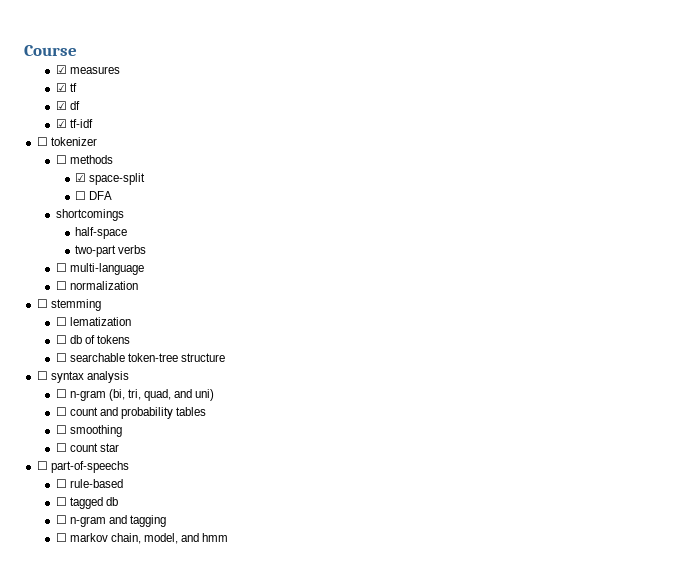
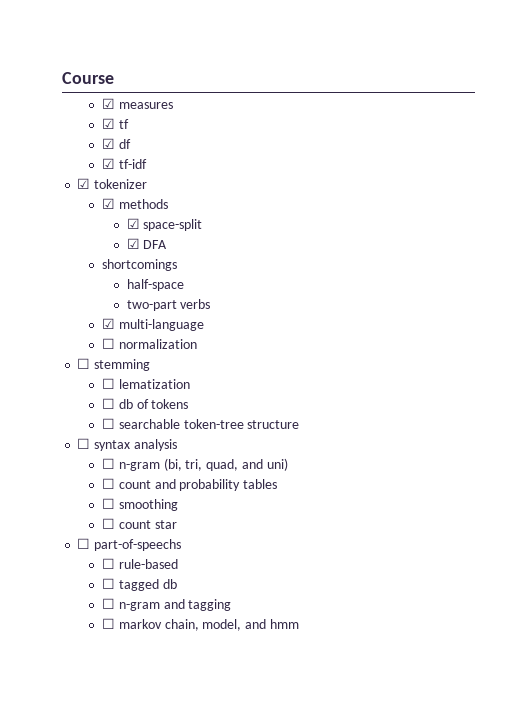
- ☐ tokenizer
+ ☑ tokenizer
- ☐ methods
+ ☑ methods
- ☐ DFA
+ ☑ DFA
- ☐ multi-language
+ ☑ multi-language

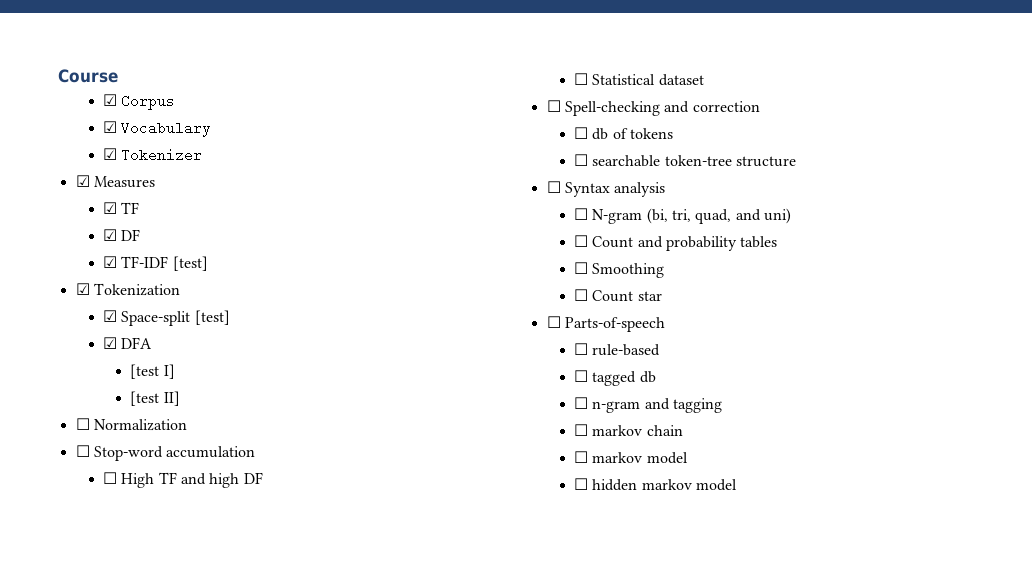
- ☑ measures
- ☑ tf
- ☑ df
- ☑ tf-idf
- ☑ tokenizer
- ☑ methods
- ☑ space-split
+ ☑ Corpus
+ ☑ Vocabulary
+ ☑ Tokenizer
+ ☑ Measures
+ ☑ TF
+ ☑ DF
+ ☑ TF-IDF [test]
+ ☑ Tokenization
+ ☑ Space-split [test]
  ☑ DFA
- shortcomings
- half-space
- two-part verbs
- ☑ multi-language
- ☐ normalization
- ☐ stemming
- ☐ lematization
+ [test I]
+ [test II]
+ ☐ Normalization
+ ☐ Stop-word accumulation
+ ☐ High TF and high DF
+ ☐ Statistical dataset
+ ☐ Spell-checking and correction
- ☐ syntax analysis
+ ☐ Syntax analysis
- ☐ n-gram (bi, tri, quad, and uni)
+ ☐ N-gram (bi, tri, quad, and uni)
- ☐ count and probability tables
+ ☐ Count and probability tables
- ☐ smoothing
- ☐ count star
+ ☐ Smoothing
+ ☐ Count star
- ☐ part-of-speechs
+ ☐ Parts-of-speech
- ☐ markov chain, model, and hmm
+ ☐ markov chain
+ ☐ markov model
+ ☐ hidden markov model

